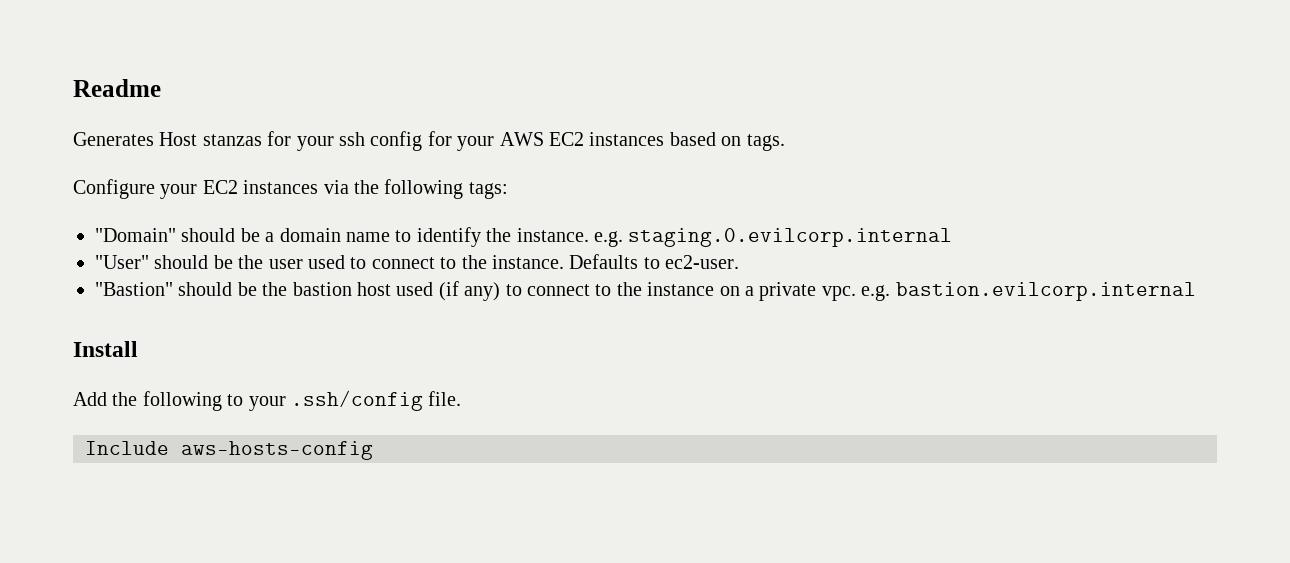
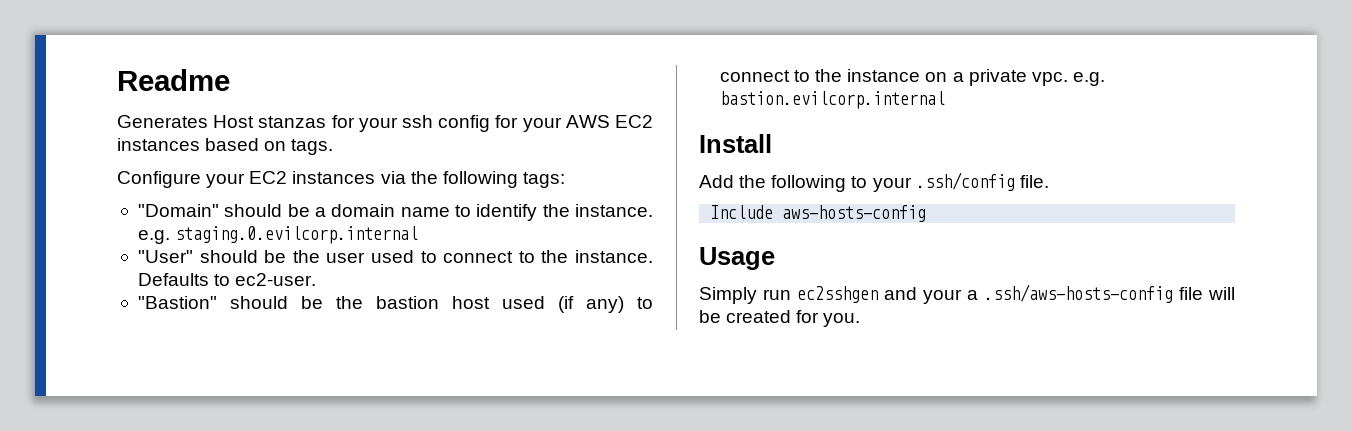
+ Usage
+ Simply run ec2sshgen and your a .ssh/aws-hosts-config file will be created for you.

